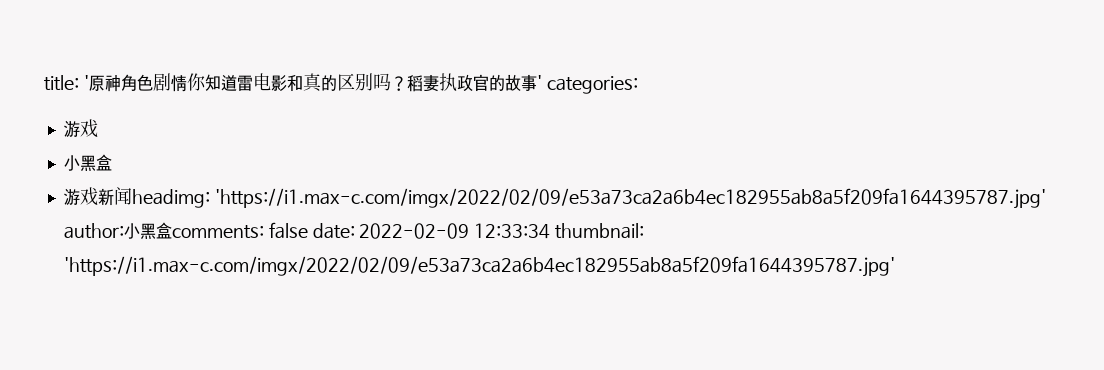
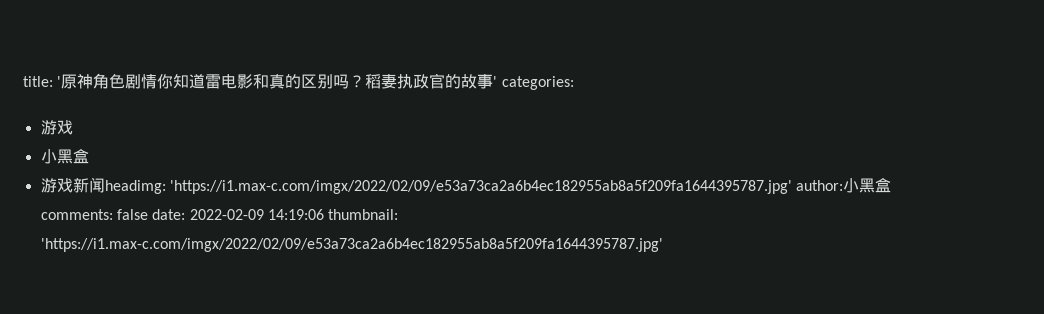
- 游戏新闻headimg: 'https://i1.max-c.com/imgx/2022/02/09/e53a73ca2a6b4ec182955ab8a5f209fa1644395787.jpg' author:小黑盒comments: false date: 2022-02-09 12:33:34 thumbnail: 'https://i1.max-c.com/imgx/2022/02/09/e53a73ca2a6b4ec182955ab8a5f209fa1644395787.jpg'
+ 游戏新闻headimg: 'https://i1.max-c.com/imgx/2022/02/09/e53a73ca2a6b4ec182955ab8a5f209fa1644395787.jpg' author:小黑盒comments: false date: 2022-02-09 14:19:06 thumbnail: 'https://i1.max-c.com/imgx/2022/02/09/e53a73ca2a6b4ec182955ab8a5f209fa1644395787.jpg'

